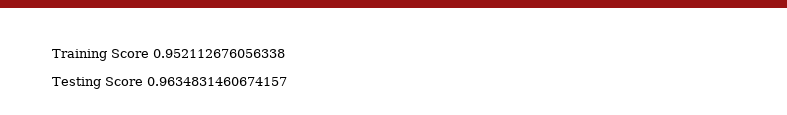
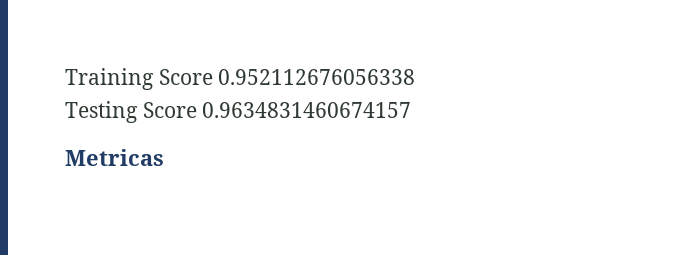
+ Metricas

